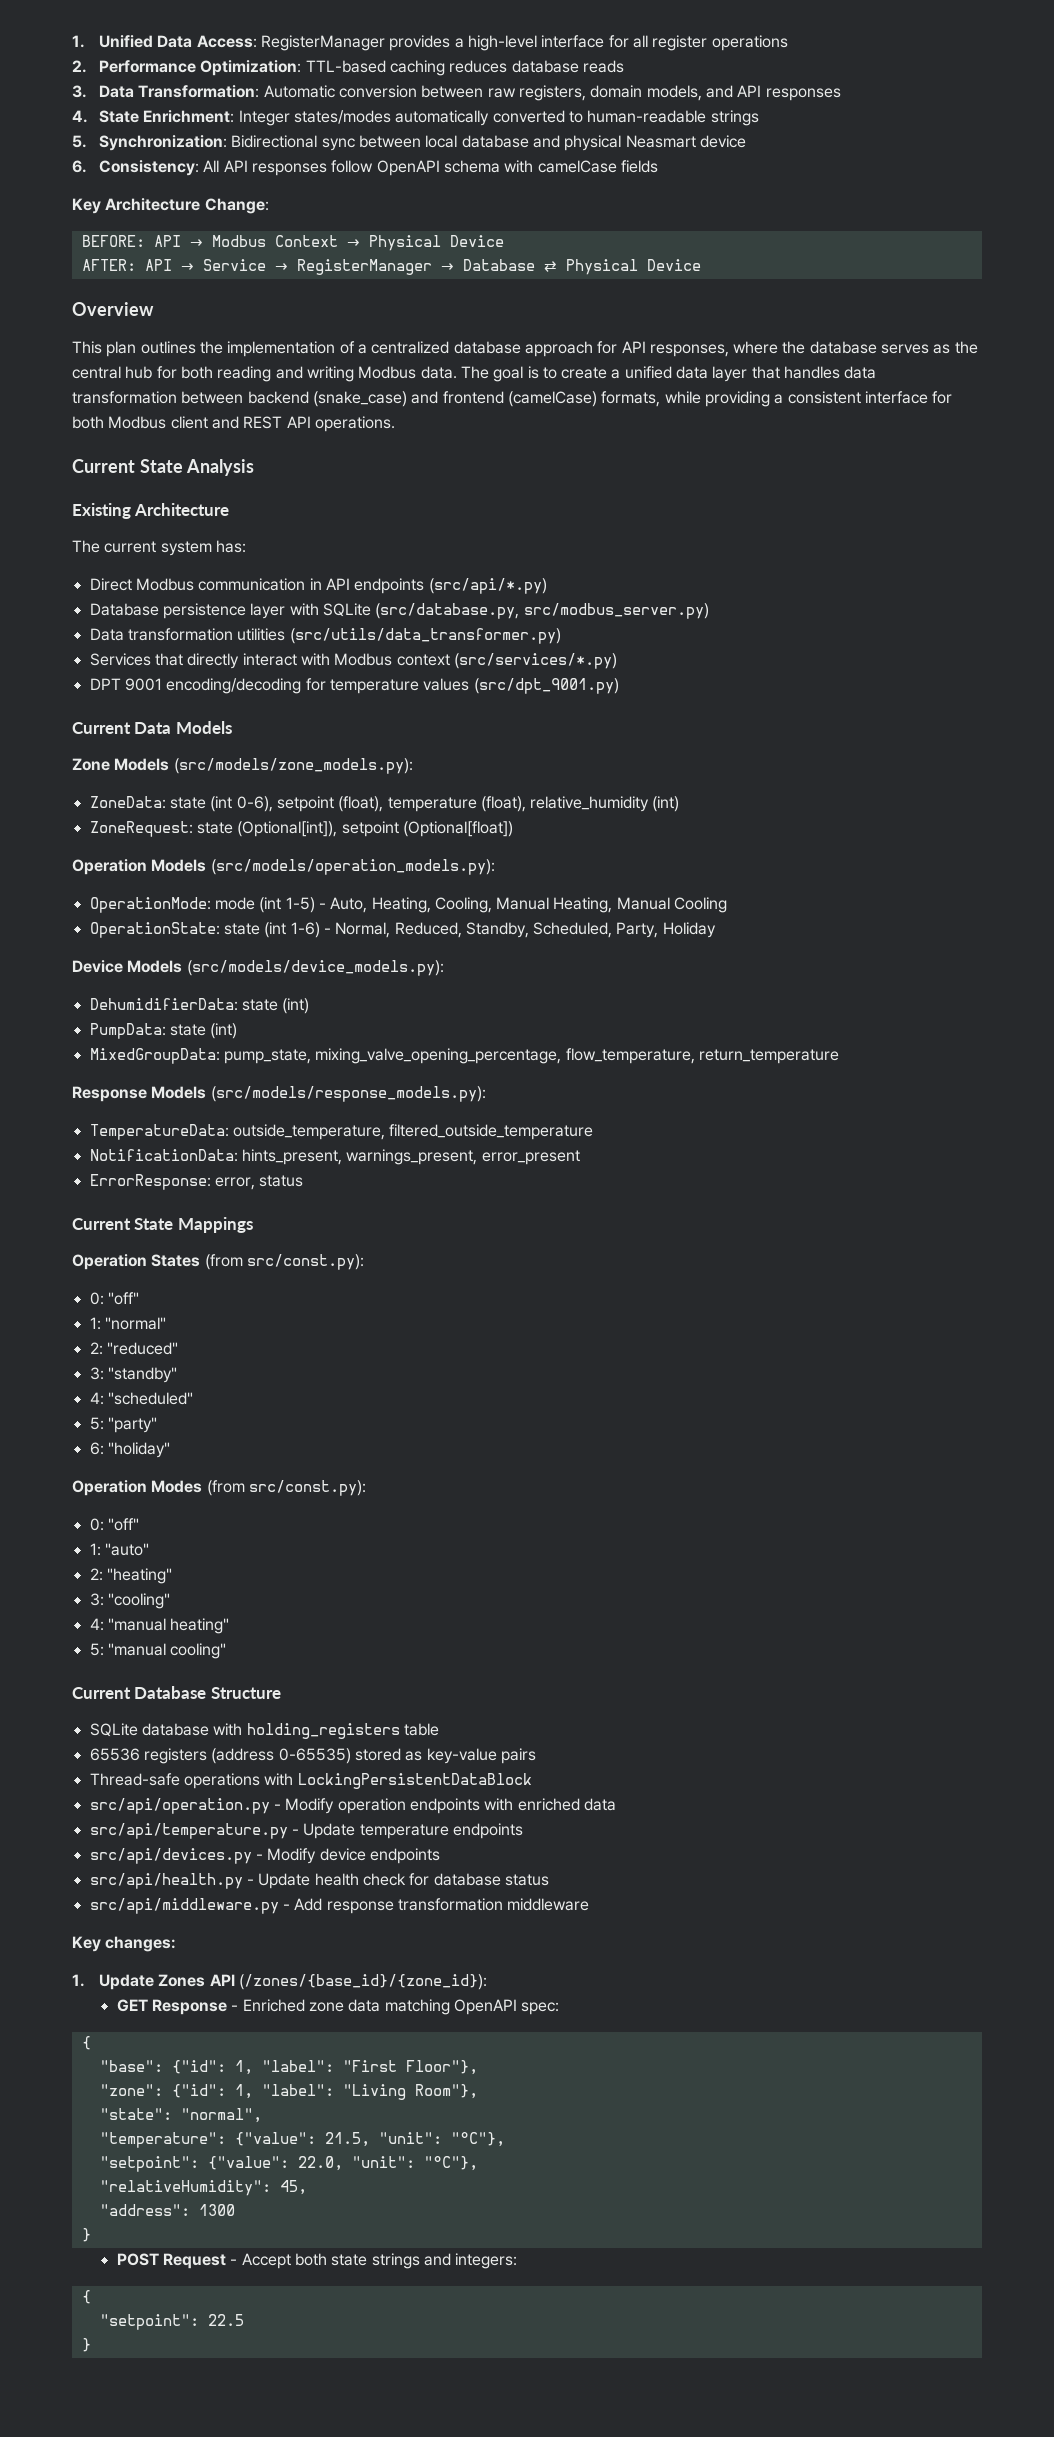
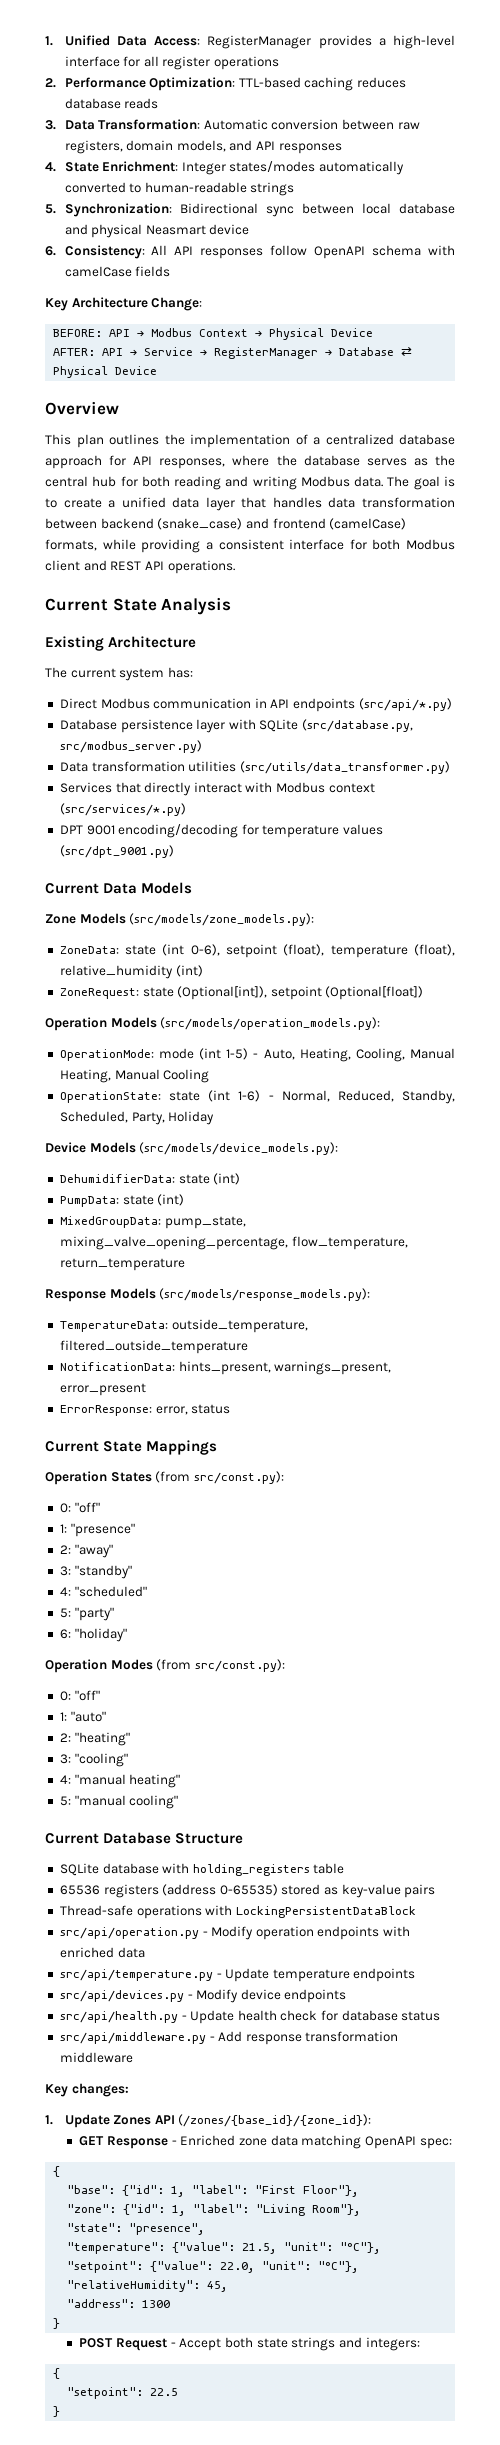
- 1: "normal"
- 2: "reduced"
+ 1: "presence"
+ 2: "away"
- "state": "normal",
+ "state": "presence",

